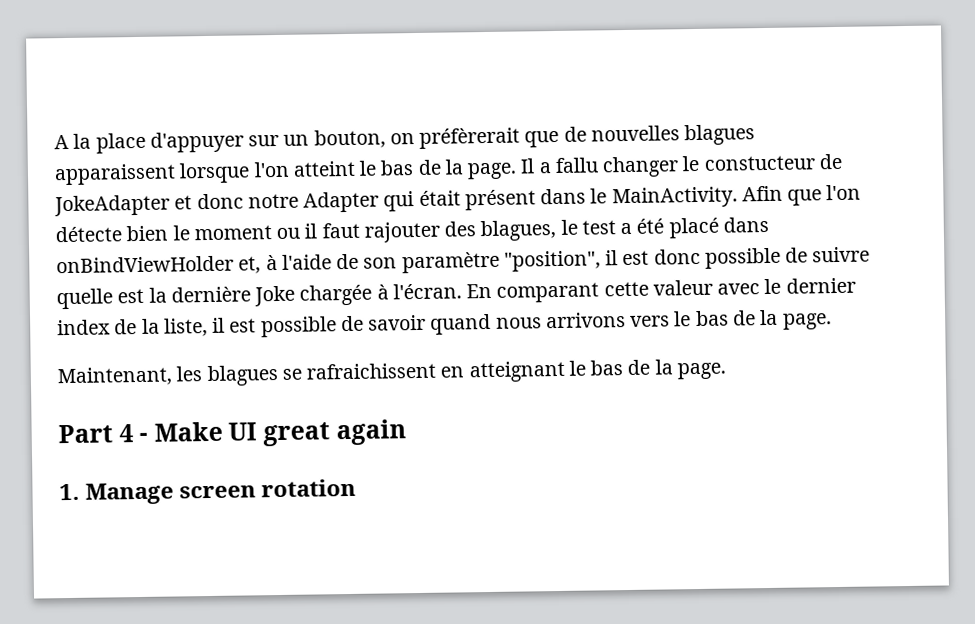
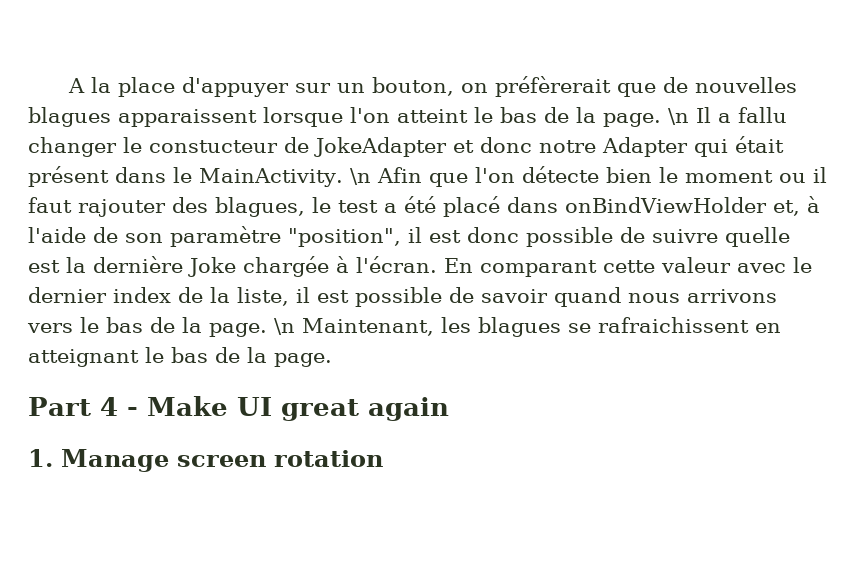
- Il a fallu changer le constucteur de JokeAdapter et donc notre Adapter qui était présent dans le MainActivity.
+ \n Il a fallu changer le constucteur de JokeAdapter et donc notre Adapter qui était présent dans le MainActivity.
- Afin que l'on détecte bien le moment ou il faut rajouter des blagues, le test a été placé dans onBindViewHolder et, à l'aide de son paramètre "position", il est donc possible de suivre quelle est la dernière Joke chargée à l'écran.
+ \n Afin que l'on détecte bien le moment ou il faut rajouter des blagues, le test a été placé dans onBindViewHolder et, à l'aide de son paramètre "position", il est donc possible de suivre quelle est la dernière Joke chargée à l'écran.
- En comparant cette valeur avec le dernier index de la liste, il est possible de savoir quand nous arrivons vers le bas de la page.
- Maintenant, les blagues se rafraichissent en atteignant le bas de la page.
+ En comparant cette valeur avec le dernier index de la liste, il est possible de savoir quand nous arrivons vers le bas de la page. \n Maintenant, les blagues se rafraichissent en atteignant le bas de la page.

